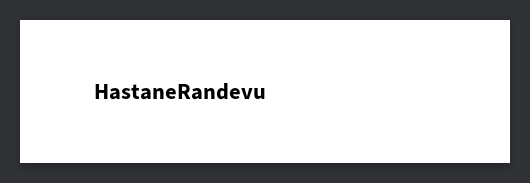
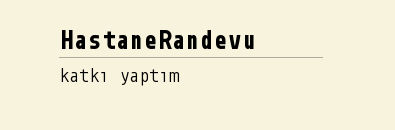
+ katkı yaptım

